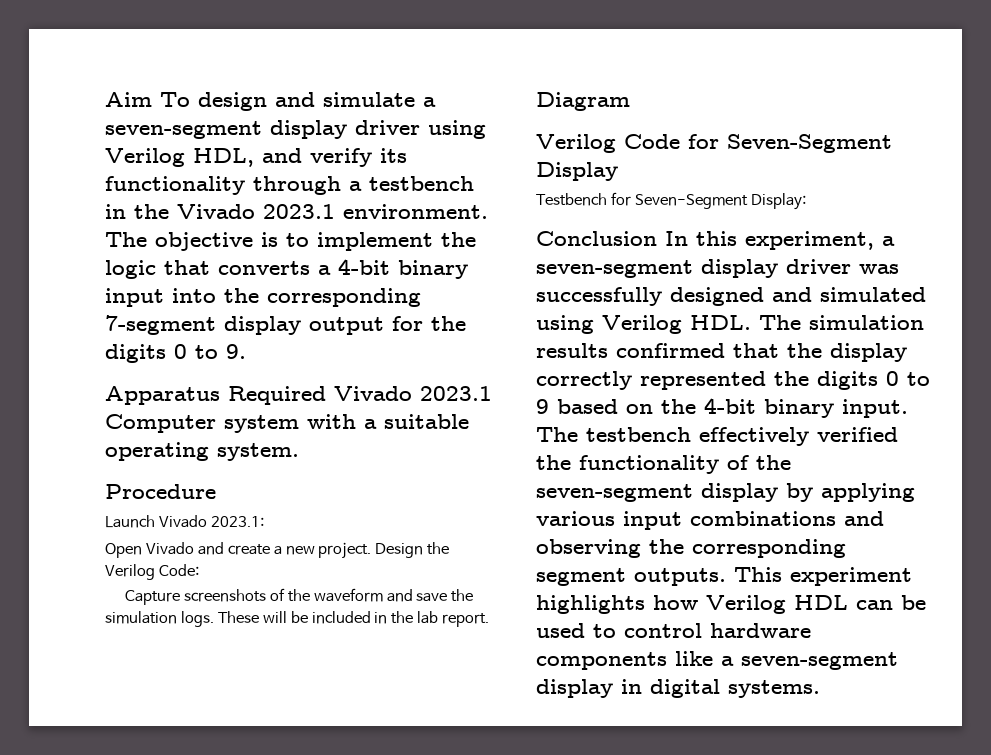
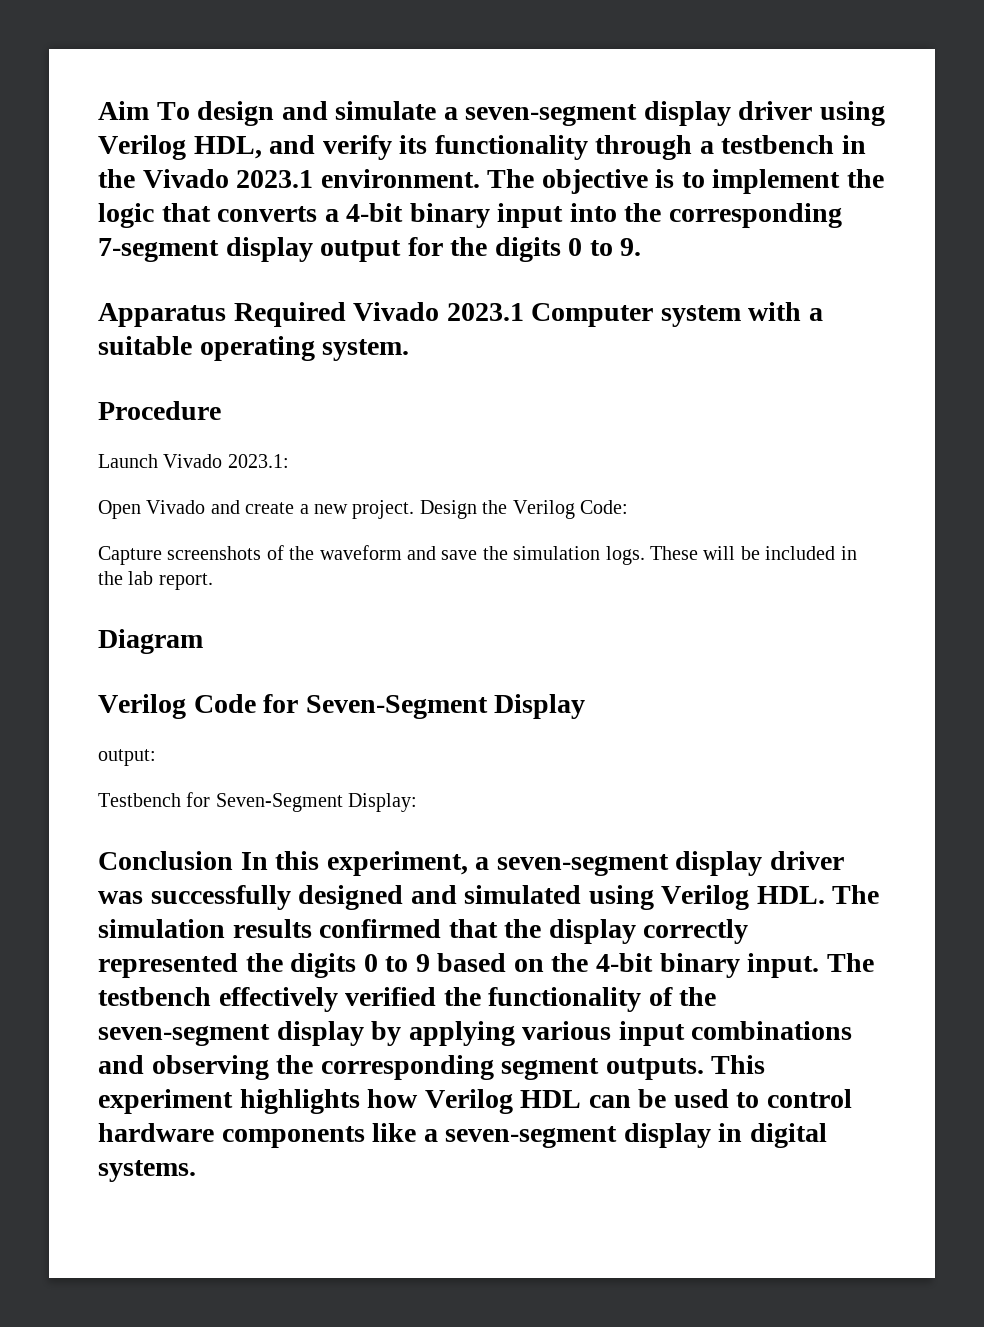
+ output:

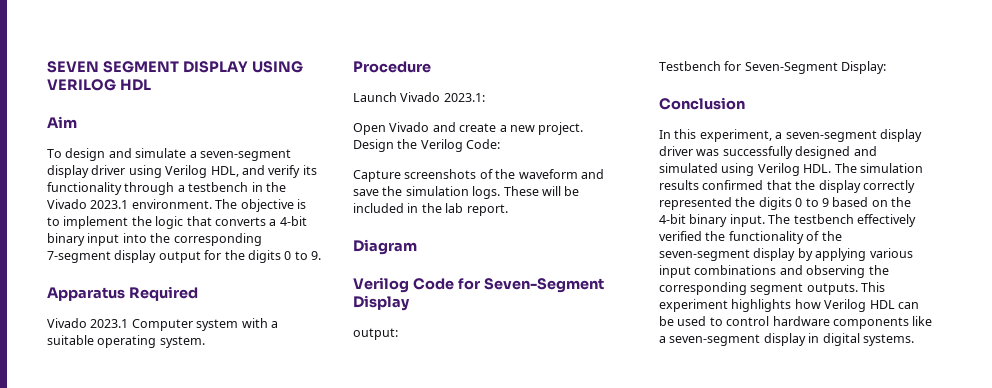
+ SEVEN SEGMENT DISPLAY USING VERILOG HDL
- Aim To design and simulate a seven-segment display driver using Verilog HDL, and verify its functionality through a testbench in the Vivado 2023.1 environment.
+ Aim
+ To design and simulate a seven-segment display driver using Verilog HDL, and verify its functionality through a testbench in the Vivado 2023.1 environment.
- Apparatus Required Vivado 2023.1 Computer system with a suitable operating system.
+ Apparatus Required
+ Vivado 2023.1 Computer system with a suitable operating system.
- Conclusion In this experiment, a seven-segment display driver was successfully designed and simulated using Verilog HDL. The simulation results confirmed that the display correctly represented the digits 0 to 9 based on the 4-bit binary input.
+ Conclusion
+ In this experiment, a seven-segment display driver was successfully designed and simulated using Verilog HDL. The simulation results confirmed that the display correctly represented the digits 0 to 9 based on the 4-bit binary input.

